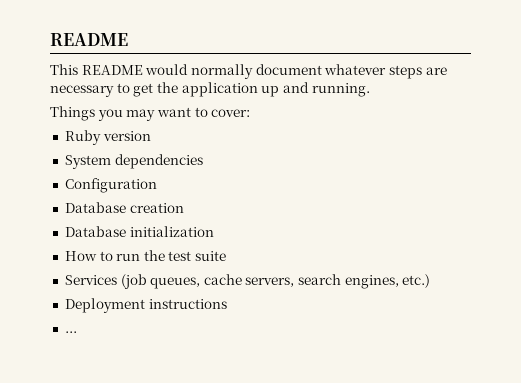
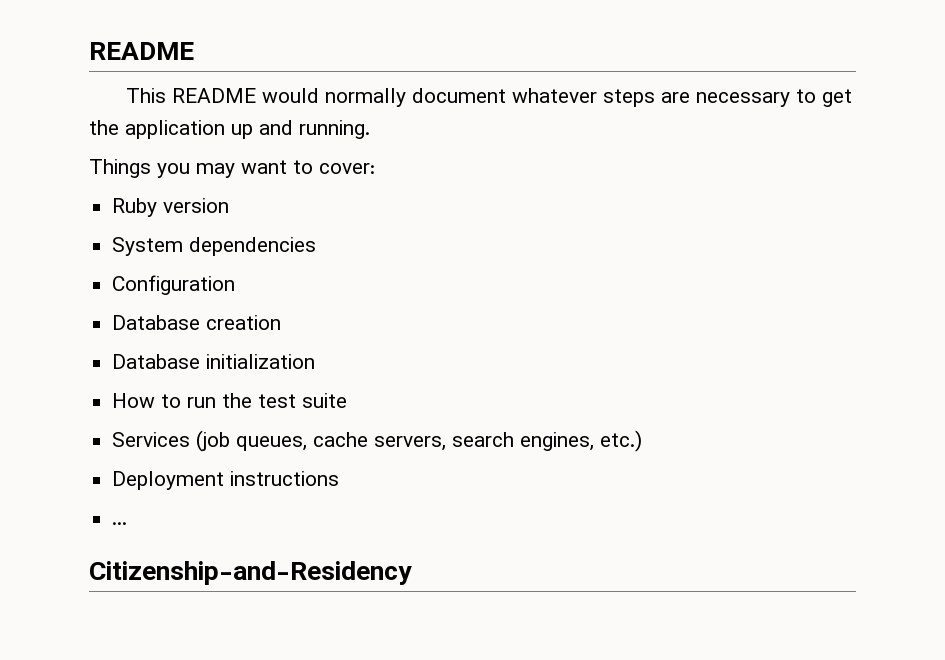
+ Citizenship-and-Residency

